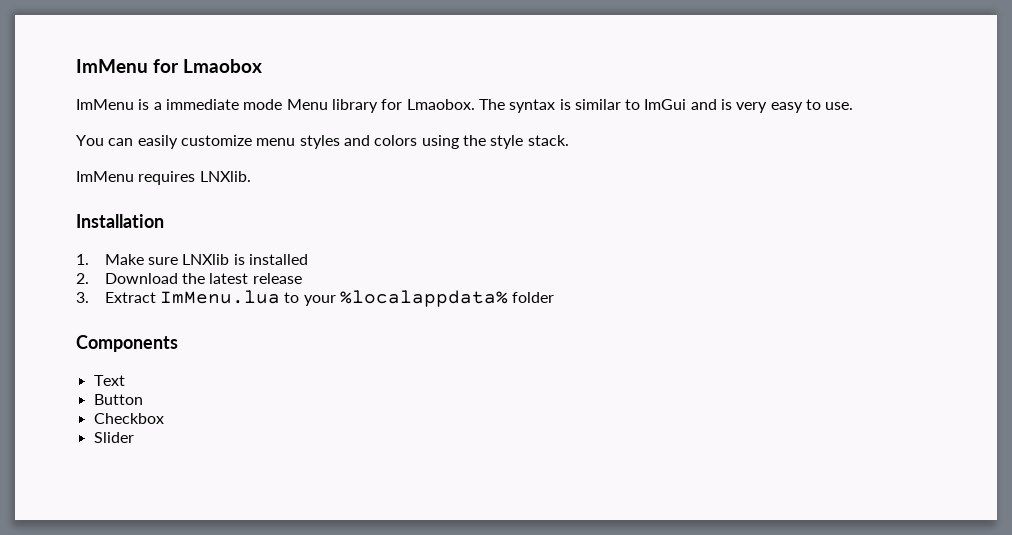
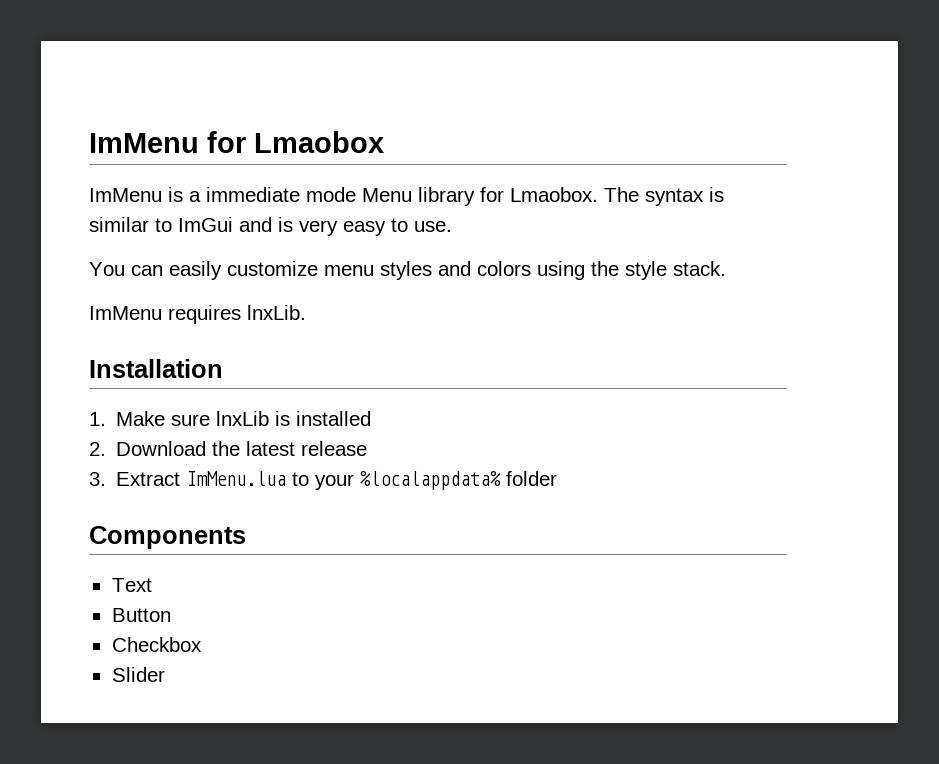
- ImMenu requires LNXlib.
+ ImMenu requires lnxLib.
- 1. Make sure LNXlib is installed
+ 1. Make sure lnxLib is installed

